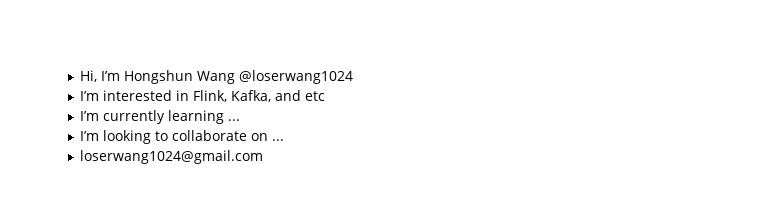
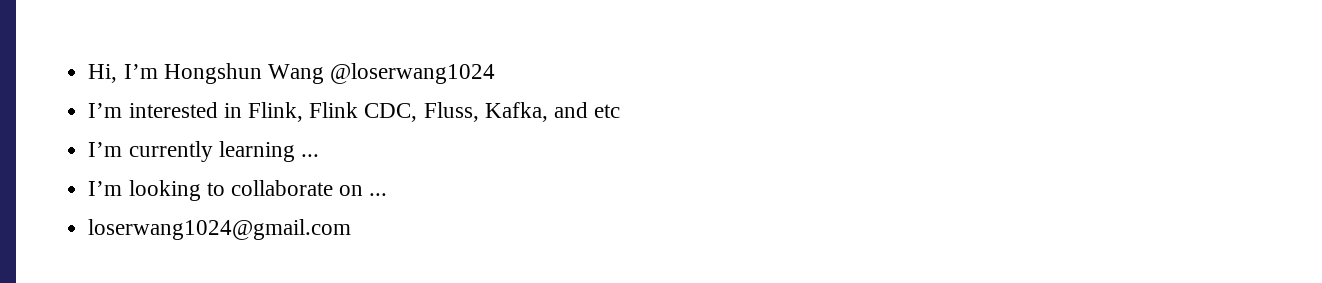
- I’m interested in Flink, Kafka, and etc
+ I’m interested in Flink, Flink CDC, Fluss, Kafka, and etc

